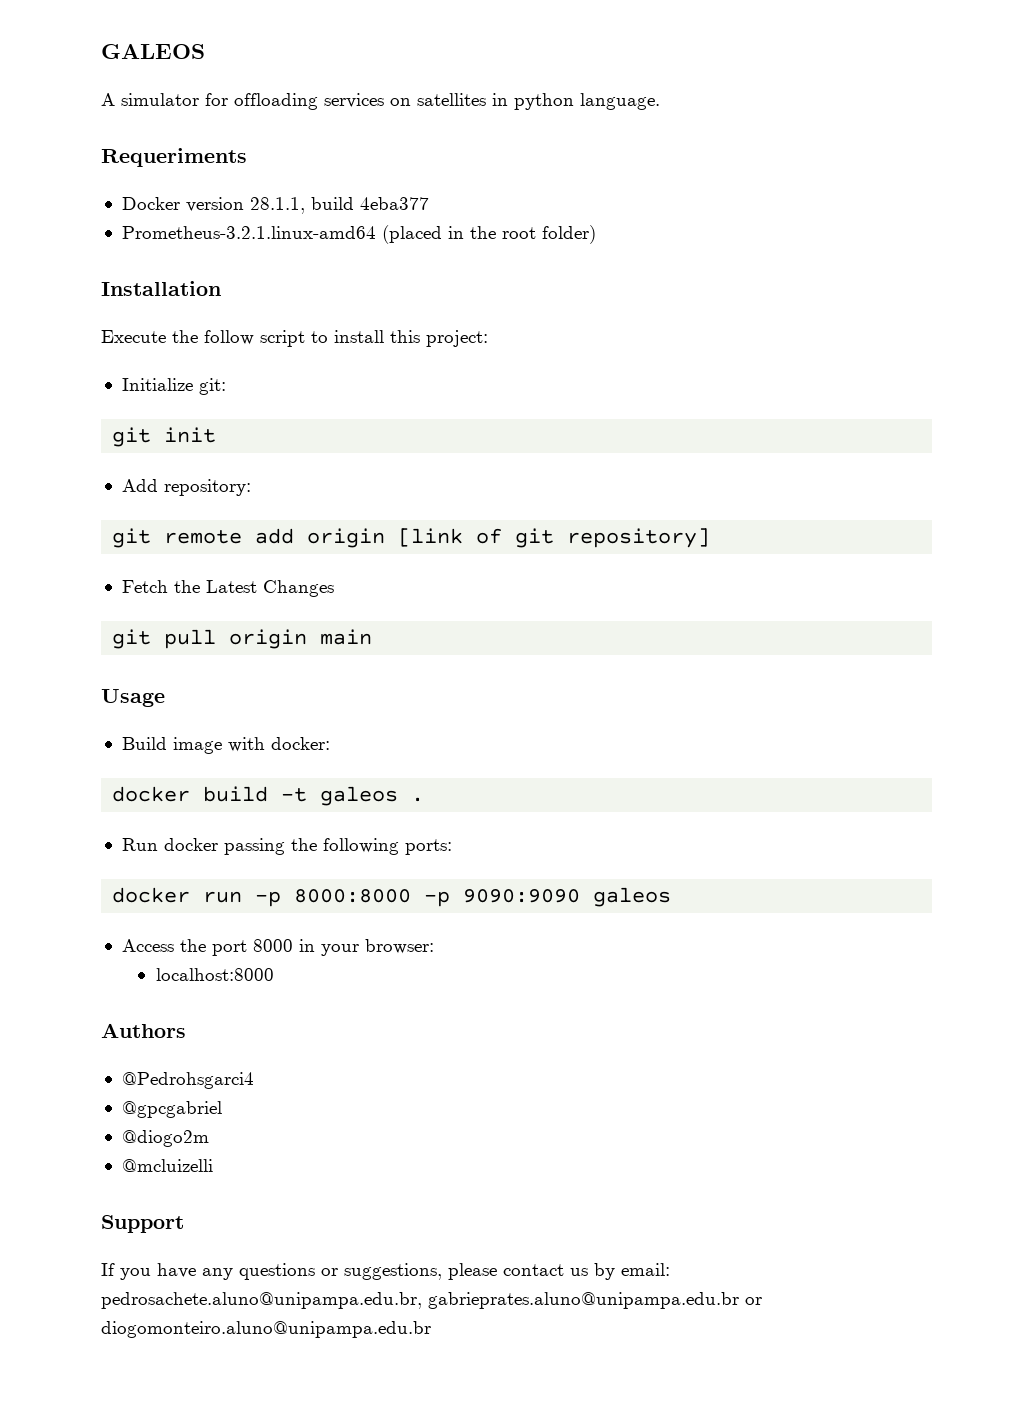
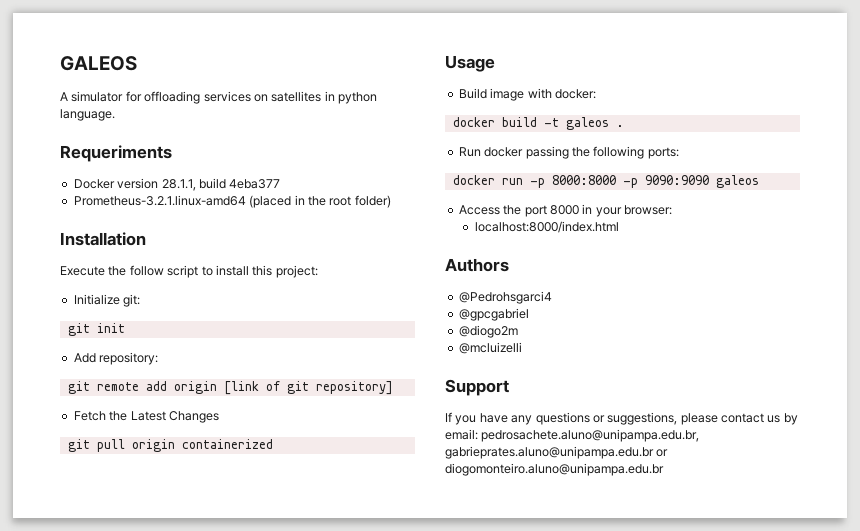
- git pull origin main
+ git pull origin containerized
- localhost:8000
+ localhost:8000/index.html

